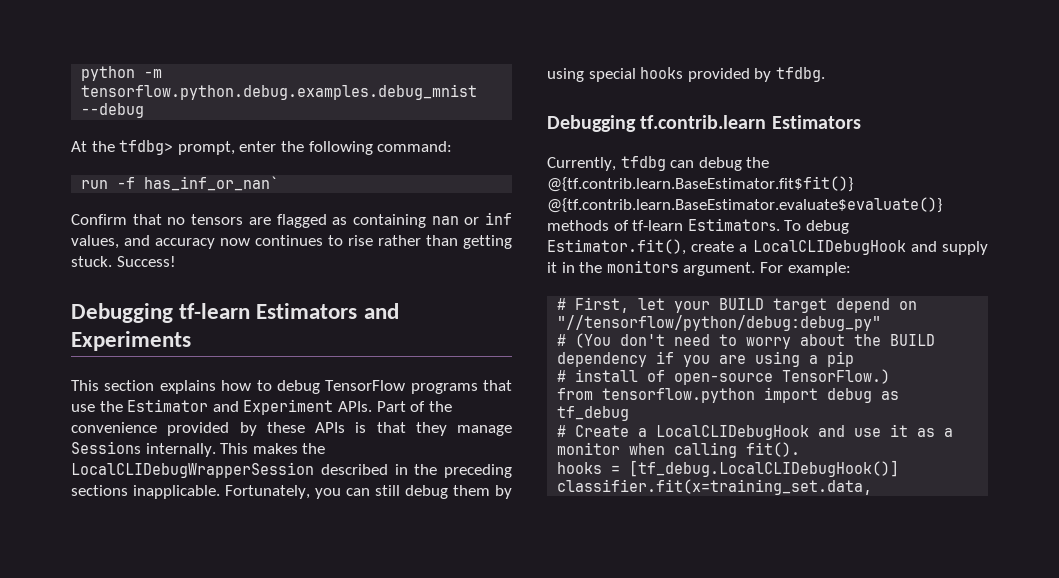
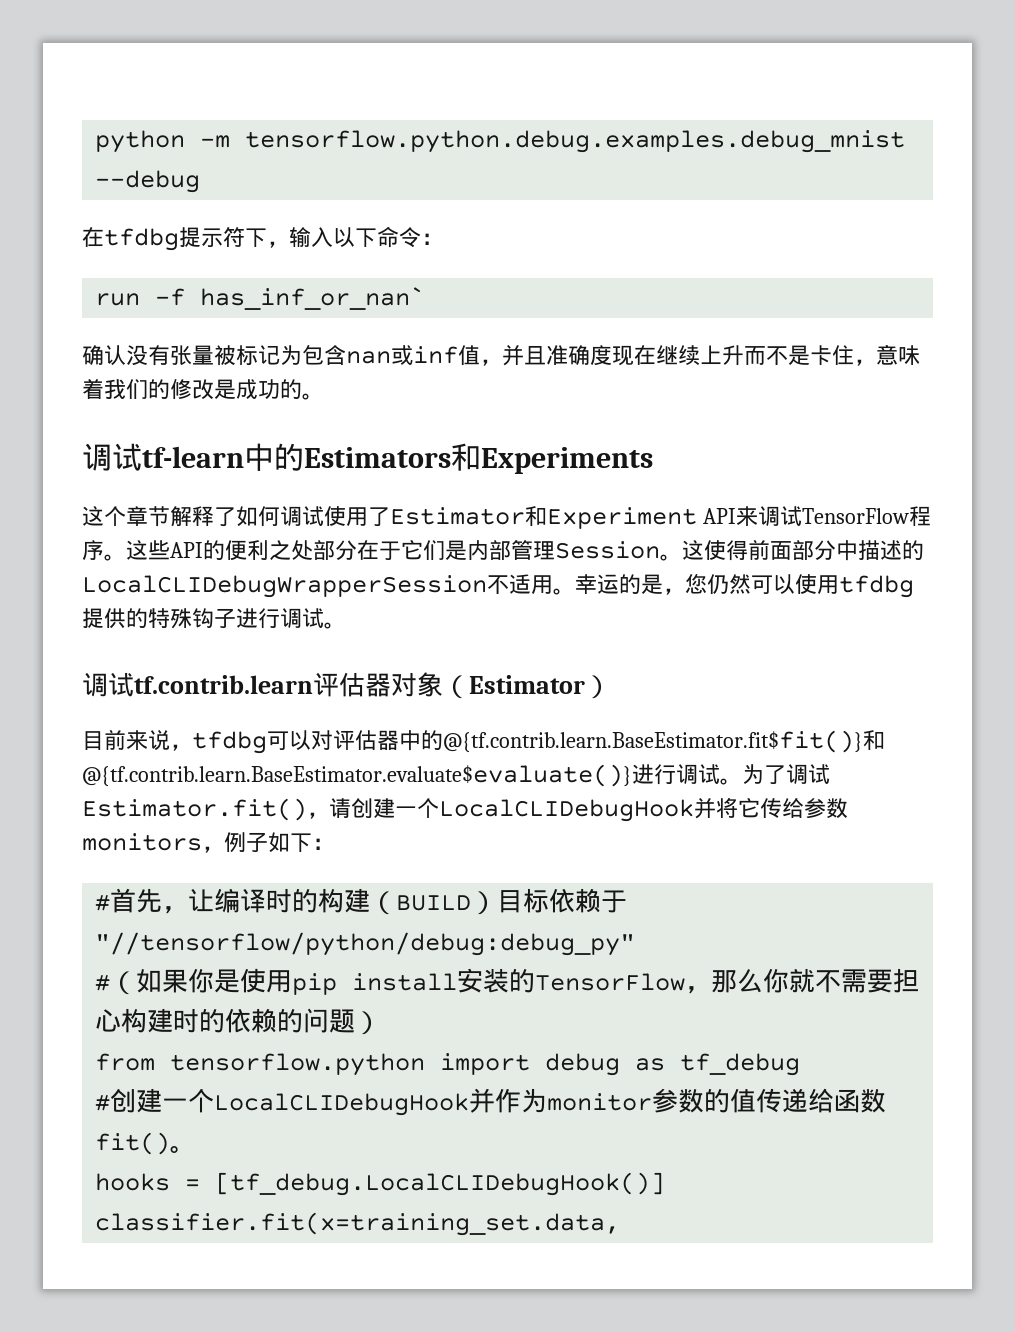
- At the tfdbg> prompt, enter the following command:
+ 在tfdbg提示符下，输入以下命令：
  run -f has_inf_or_nan`
- Confirm that no tensors are flagged as containing nan or inf values, and accuracy now continues to rise rather than getting stuck. Success!
- Debugging tf-learn Estimators and Experiments
- This section explains how to debug TensorFlow programs that use the Estimator and Experiment APIs. Part of the convenience provided by these APIs is that they manage Sessions internally. This makes the LocalCLIDebugWrapperSession described in the preceding sections inapplicable. Fortunately, you can still debug them by using special hooks provided by tfdbg.
- Debugging tf.contrib.learn Estimators
- Currently, tfdbg can debug the @{tf.contrib.learn.BaseEstimator.fit$fit()} @{tf.contrib.learn.BaseEstimator.evaluate$evaluate()} methods of tf-learn Estimators. To debug Estimator.fit(), create a LocalCLIDebugHook and supply it in the monitors argument. For example:
- # First, let your BUILD target depend on "//tensorflow/python/debug:debug_py"
- # (You don't need to worry about the BUILD dependency if you are using a pip
- # install of open-source TensorFlow.)
+ 确认没有张量被标记为包含nan或inf值，并且准确度现在继续上升而不是卡住，意味着我们的修改是成功的。
+ 调试tf-learn中的Estimators和Experiments
+ 这个章节解释了如何调试使用了Estimator和Experiment API来调试TensorFlow程序。这些API的便利之处部分在于它们是内部管理Session。这使得前面部分中描述的LocalCLIDebugWrapperSession不适用。幸运的是，您仍然可以使用tfdbg提供的特殊钩子进行调试。
+ 调试tf.contrib.learn评估器对象（Estimator）
+ 目前来说，tfdbg可以对评估器中的@{tf.contrib.learn.BaseEstimator.fit$fit()}和@{tf.contrib.learn.BaseEstimator.evaluate$evaluate()}进行调试。为了调试Estimator.fit()，请创建一个LocalCLIDebugHook并将它传给参数monitors，例子如下：
+ #首先，让编译时的构建（BUILD）目标依赖于"//tensorflow/python/debug:debug_py"
+ #（如果你是使用pip install安装的TensorFlow，那么你就不需要担心构建时的依赖的问题）
- # Create a LocalCLIDebugHook and use it as a monitor when calling fit().
+ #创建一个LocalCLIDebugHook并作为monitor参数的值传递给函数fit()。

